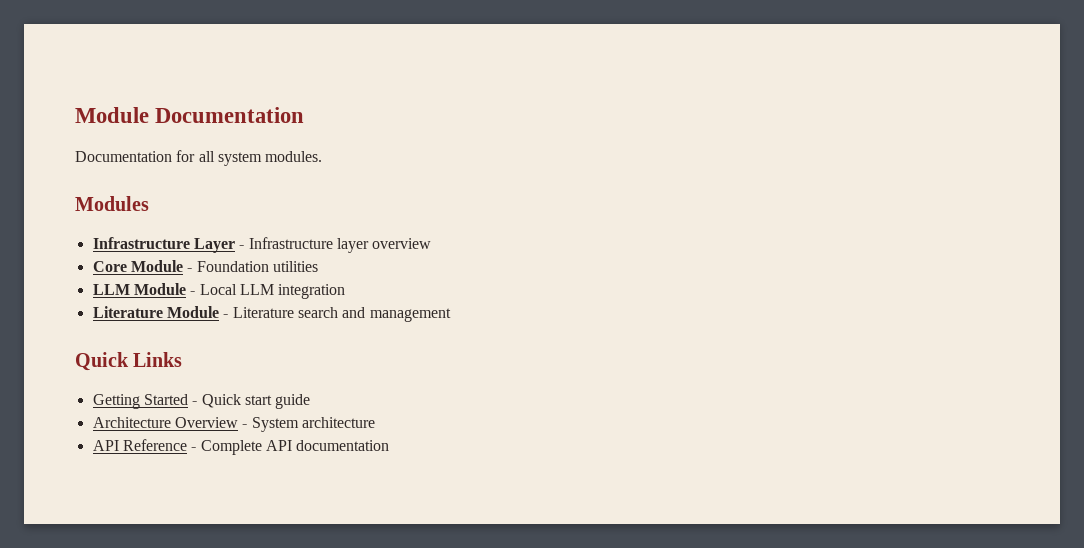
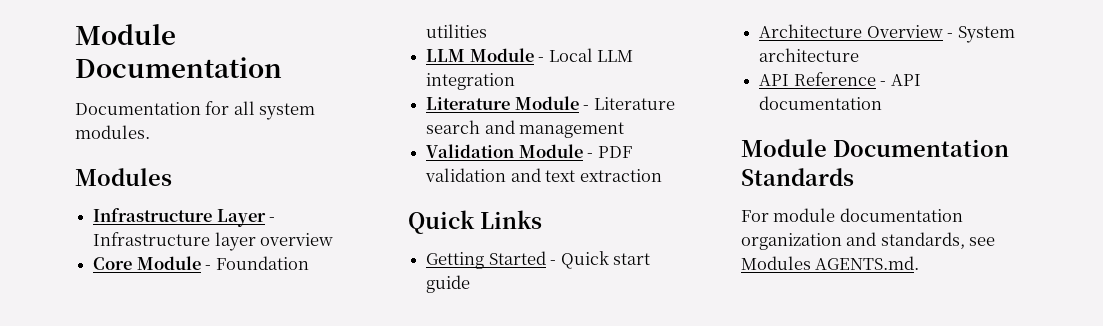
+ Validation Module - PDF validation and text extraction
- API Reference - Complete API documentation
+ API Reference - API documentation
+ Module Documentation Standards
+ For module documentation organization and standards, see Modules AGENTS.md.

